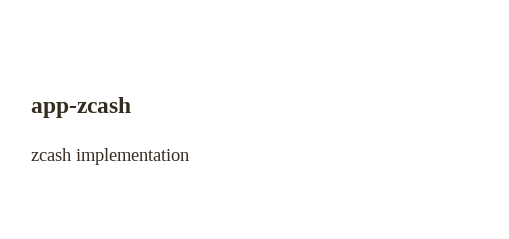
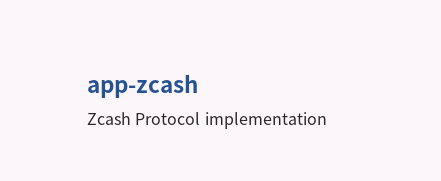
- zcash implementation
+ Zcash Protocol implementation

